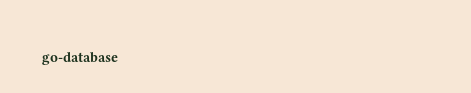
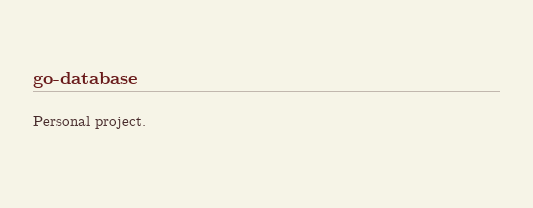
+ Personal project.

